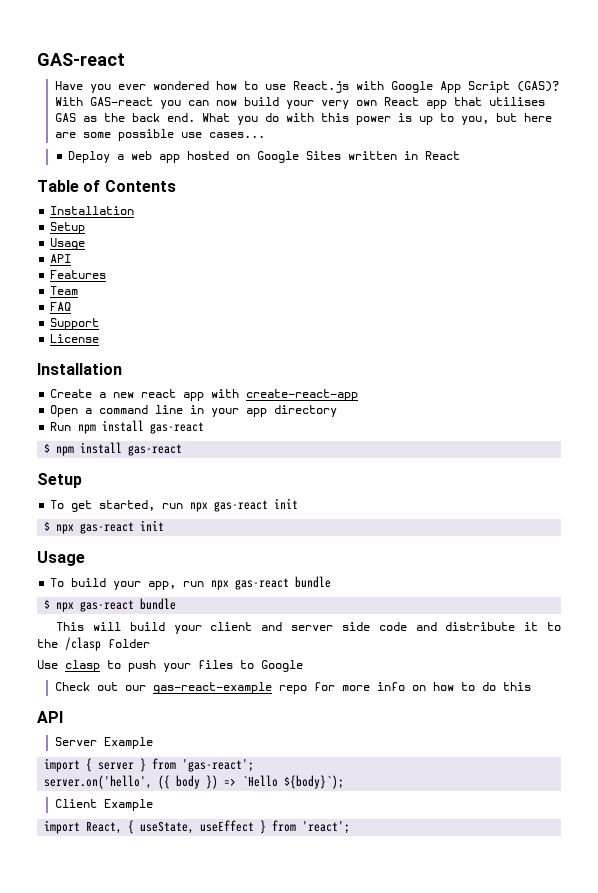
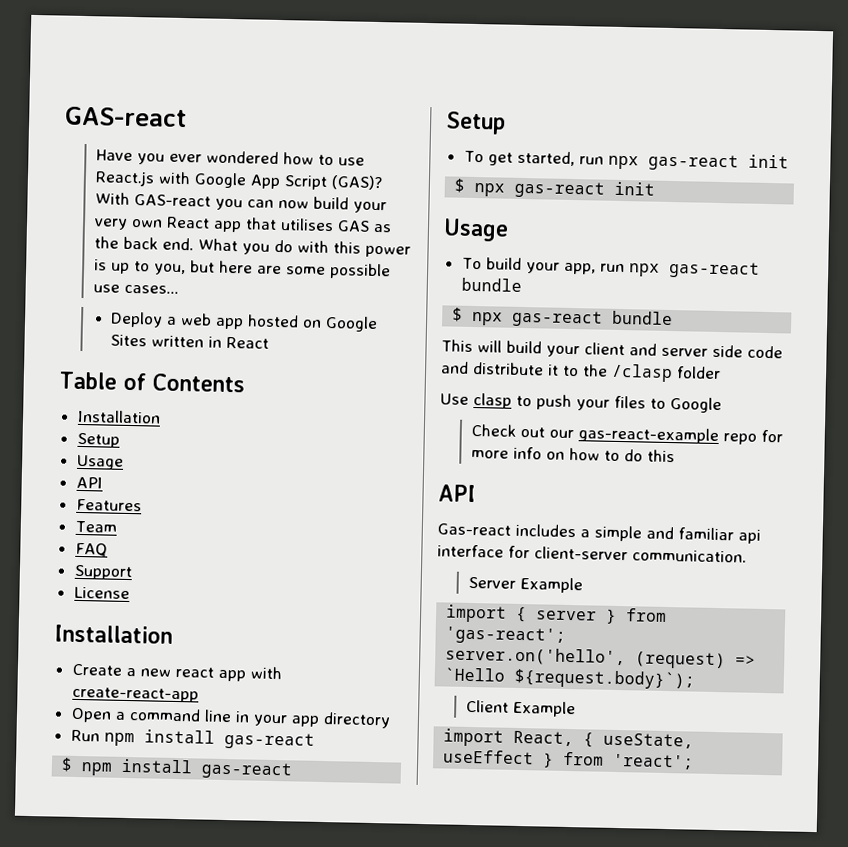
+ Gas-react includes a simple and familiar api interface for client-server communication.
- server.on('hello', ({ body }) => `Hello ${body}`);
+ server.on('hello', (request) => `Hello ${request.body}`);

